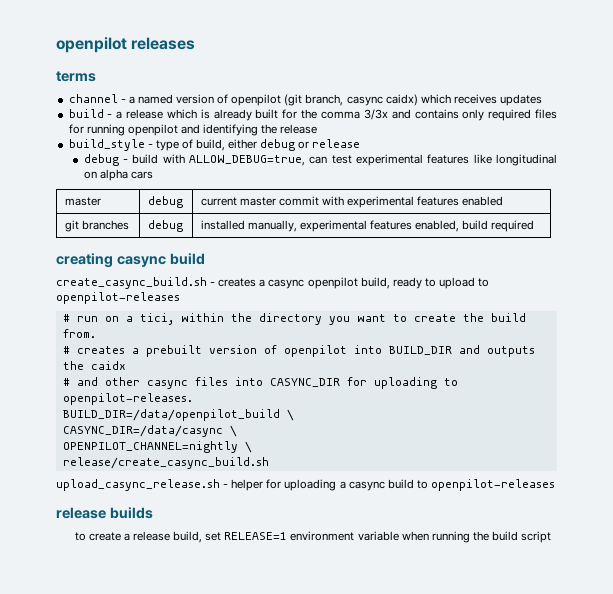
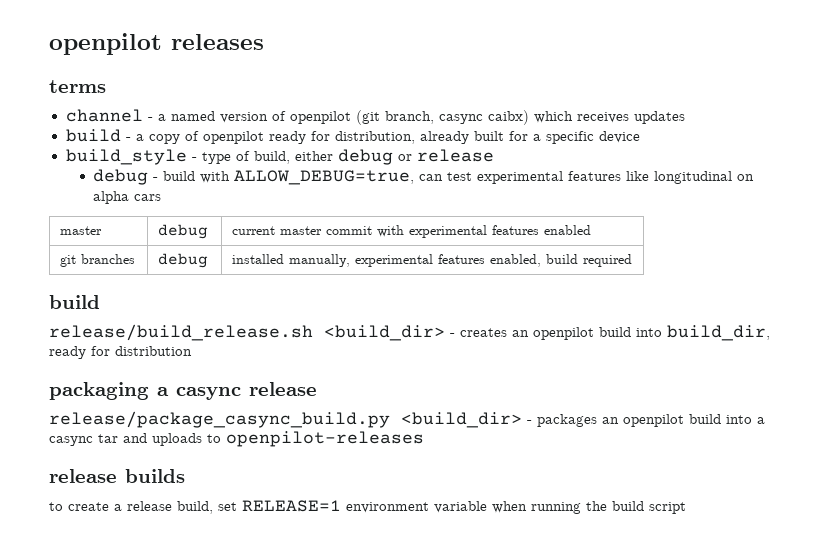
- channel - a named version of openpilot (git branch, casync caidx) which receives updates
+ channel - a named version of openpilot (git branch, casync caibx) which receives updates
- build - a release which is already built for the comma 3/3x and contains only required files for running openpilot and identifying the release
+ build - a copy of openpilot ready for distribution, already built for a specific device
  git branches | debug | installed manually, experimental features enabled, build required
- creating casync build
+ build
- create_casync_build.sh - creates a casync openpilot build, ready to upload to openpilot-releases
- # run on a tici, within the directory you want to create the build from.
- # creates a prebuilt version of openpilot into BUILD_DIR and outputs the caidx
- # and other casync files into CASYNC_DIR for uploading to openpilot-releases.
- BUILD_DIR=/data/openpilot_build \
- CASYNC_DIR=/data/casync \
- OPENPILOT_CHANNEL=nightly \
- release/create_casync_build.sh
- upload_casync_release.sh - helper for uploading a casync build to openpilot-releases
+ release/build_release.sh <build_dir> - creates an openpilot build into build_dir, ready for distribution
+ packaging a casync release
+ release/package_casync_build.py <build_dir> - packages an openpilot build into a casync tar and uploads to openpilot-releases

